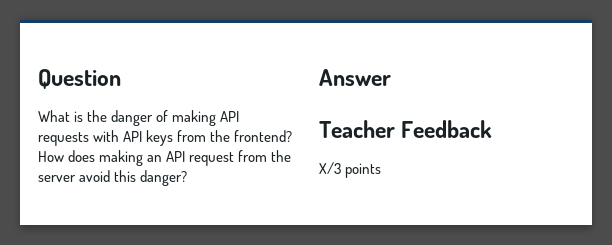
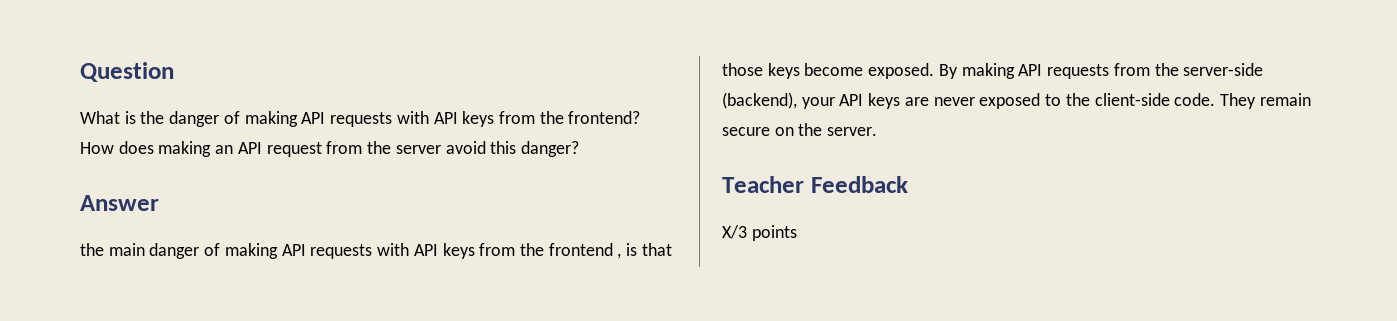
+ the main danger of making API requests with API keys from the frontend , is that those keys become exposed. By making API requests from the server-side (backend), your API keys are never exposed to the client-side code. They remain secure on the server.

